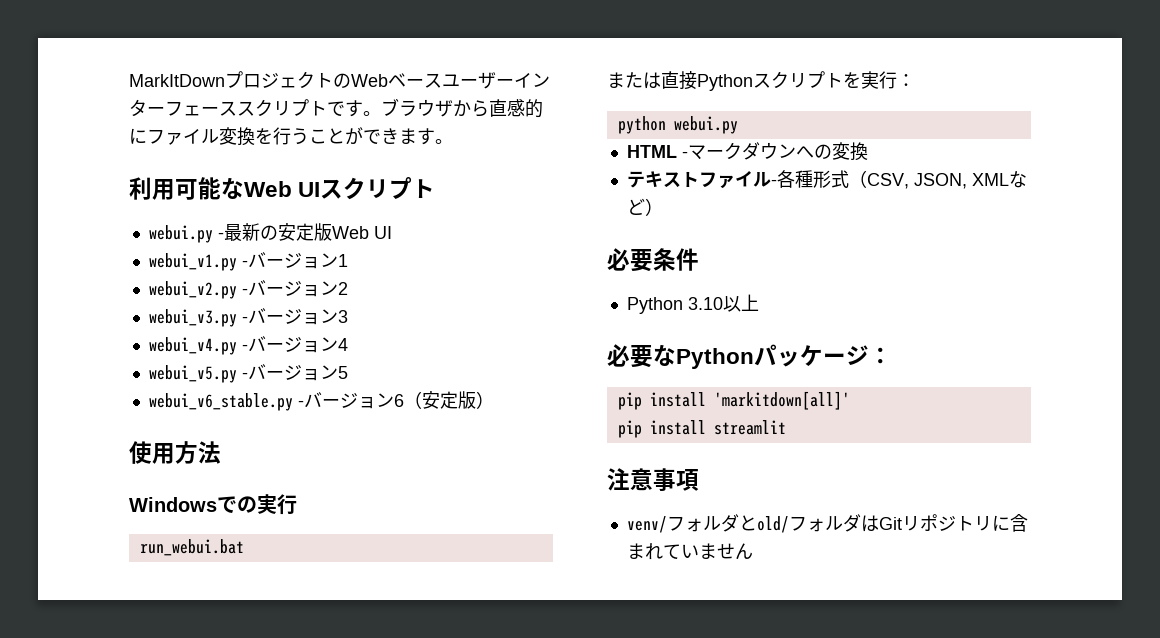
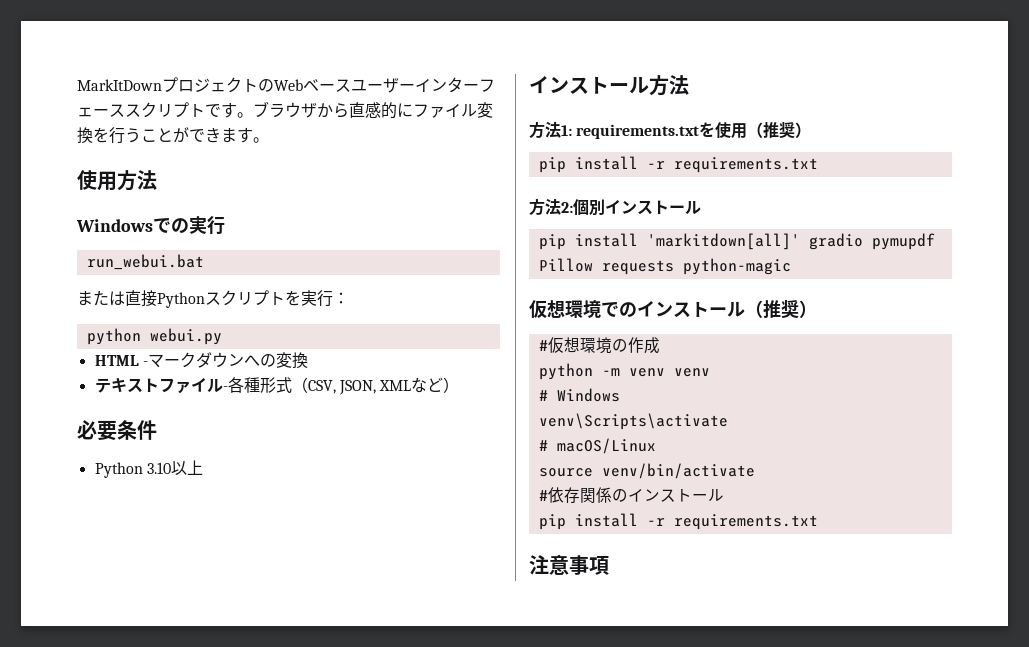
- 利用可能なWeb UIスクリプト
- webui.py -最新の安定版Web UI
- webui_v1.py -バージョン1
- webui_v2.py -バージョン2
- webui_v3.py -バージョン3
- webui_v4.py -バージョン4
- webui_v5.py -バージョン5
- webui_v6_stable.py -バージョン6（安定版）
- 必要なPythonパッケージ：
- pip install 'markitdown[all]'
- pip install streamlit
+ インストール方法
+ 方法1: requirements.txtを使用（推奨）
+ pip install -r requirements.txt
+ 方法2:個別インストール
+ pip install 'markitdown[all]' gradio pymupdf Pillow requests python-magic
+ 仮想環境でのインストール（推奨）
+ #仮想環境の作成
+ python -m venv venv
+ # Windows
+ venv\Scripts\activate
+ # macOS/Linux
+ source venv/bin/activate
+ #依存関係のインストール
+ pip install -r requirements.txt
- venv/フォルダとold/フォルダはGitリポジトリに含まれていません

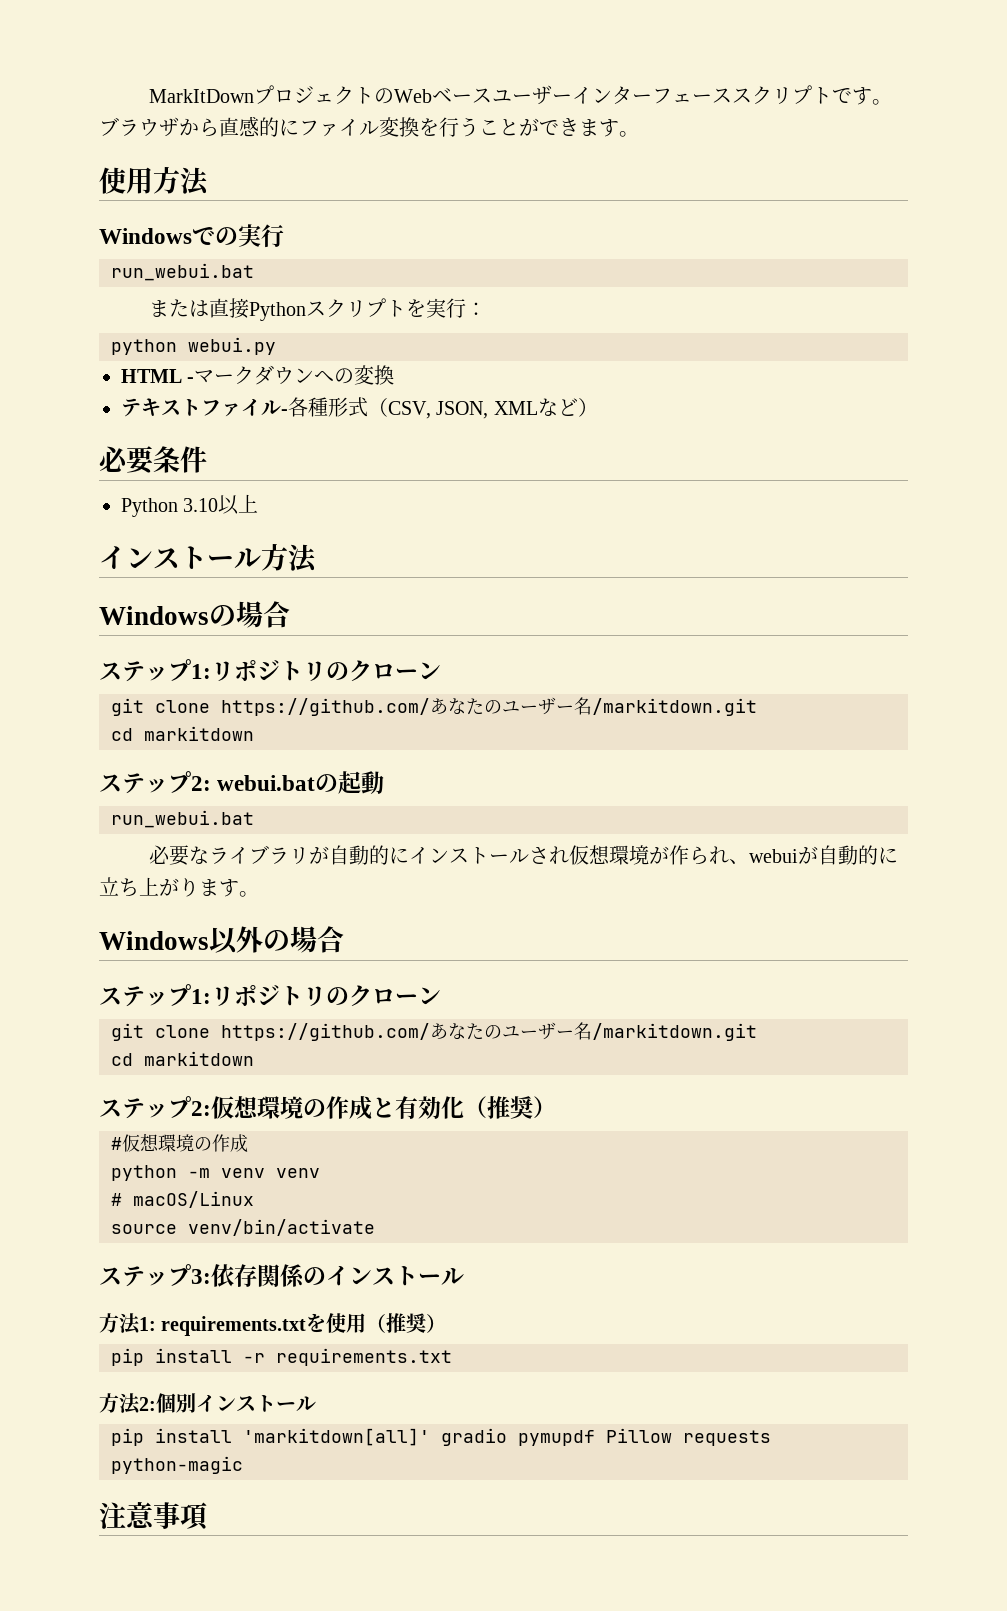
+ Windowsの場合
+ ステップ1:リポジトリのクローン
+ git clone https://github.com/あなたのユーザー名/markitdown.git
+ cd markitdown
+ ステップ2: webui.batの起動
+ run_webui.bat
+ 必要なライブラリが自動的にインストールされ仮想環境が作られ、webuiが自動的に立ち上がります。
+ Windows以外の場合
+ ステップ1:リポジトリのクローン
+ git clone https://github.com/あなたのユーザー名/markitdown.git
+ cd markitdown
+ ステップ2:仮想環境の作成と有効化（推奨）
+ #仮想環境の作成
+ python -m venv venv
+ # macOS/Linux
+ source venv/bin/activate
+ ステップ3:依存関係のインストール
- 仮想環境でのインストール（推奨）
- #仮想環境の作成
- python -m venv venv
- # Windows
- venv\Scripts\activate
- # macOS/Linux
- source venv/bin/activate
- #依存関係のインストール
- pip install -r requirements.txt

